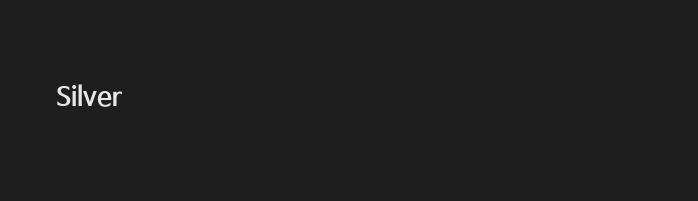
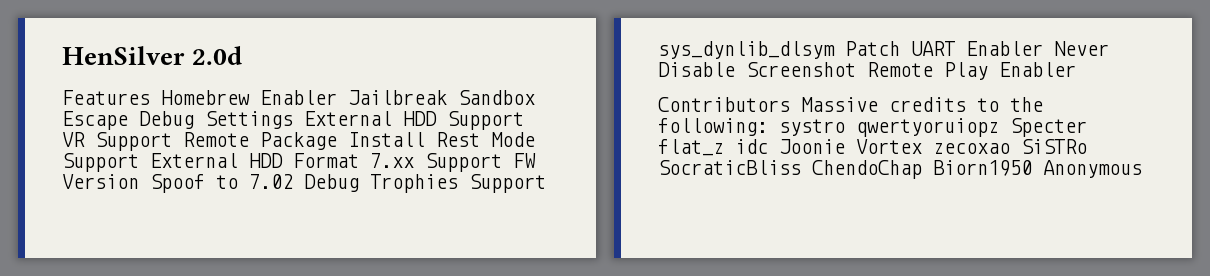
- Silver
+ HenSilver 2.0d
+ Features Homebrew Enabler Jailbreak Sandbox Escape Debug Settings External HDD Support VR Support Remote Package Install Rest Mode Support External HDD Format 7.xx Support FW Version Spoof to 7.02 Debug Trophies Support sys_dynlib_dlsym Patch UART Enabler Never Disable Screenshot Remote Play Enabler
+ Contributors Massive credits to the following: systro qwertyoruiopz Specter flat_z idc Joonie Vortex zecoxao SiSTRo SocraticBliss ChendoChap Biorn1950 Anonymous

